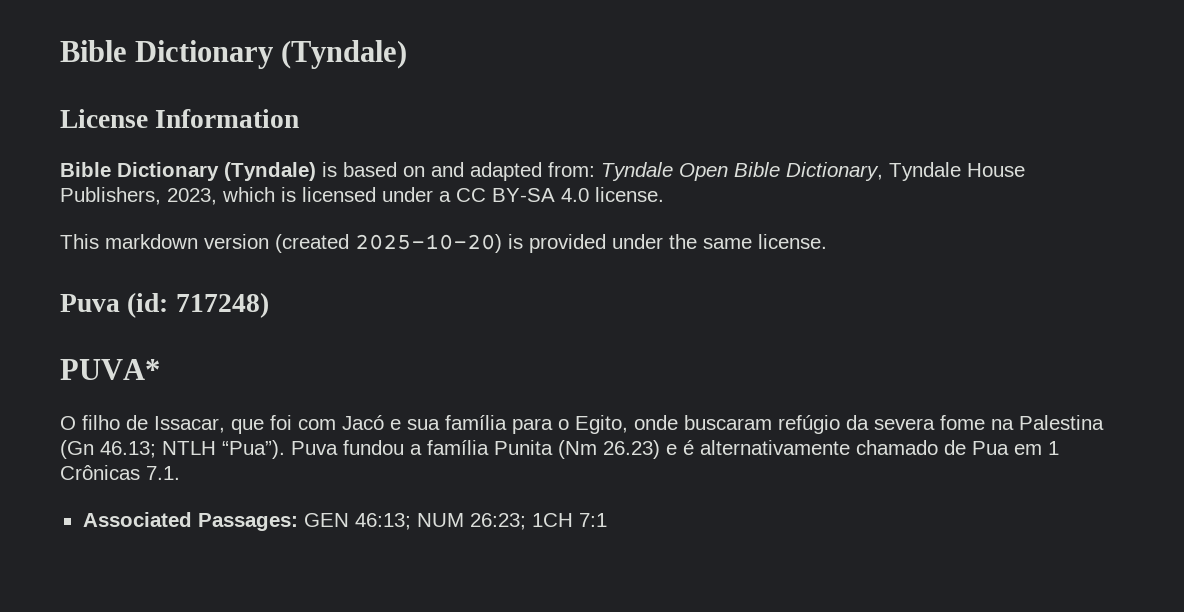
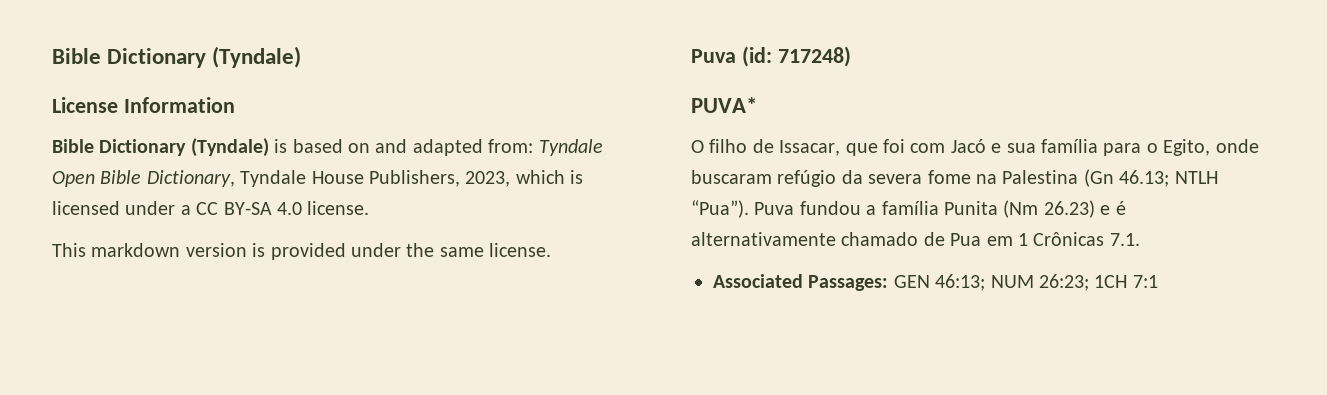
- This markdown version (created 2025-10-20) is provided under the same license.
+ This markdown version is provided under the same license.

